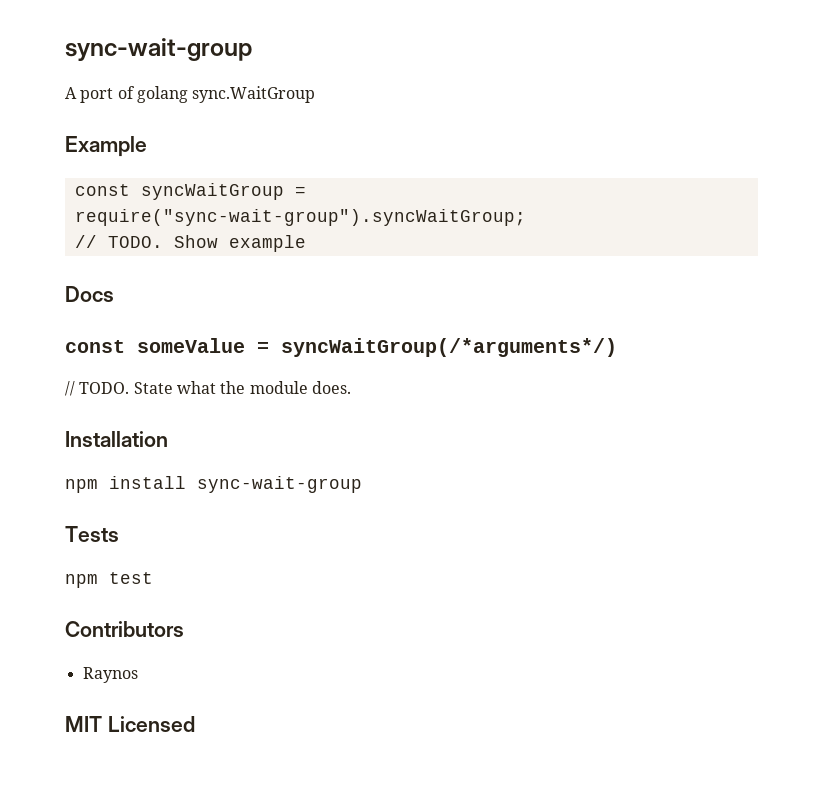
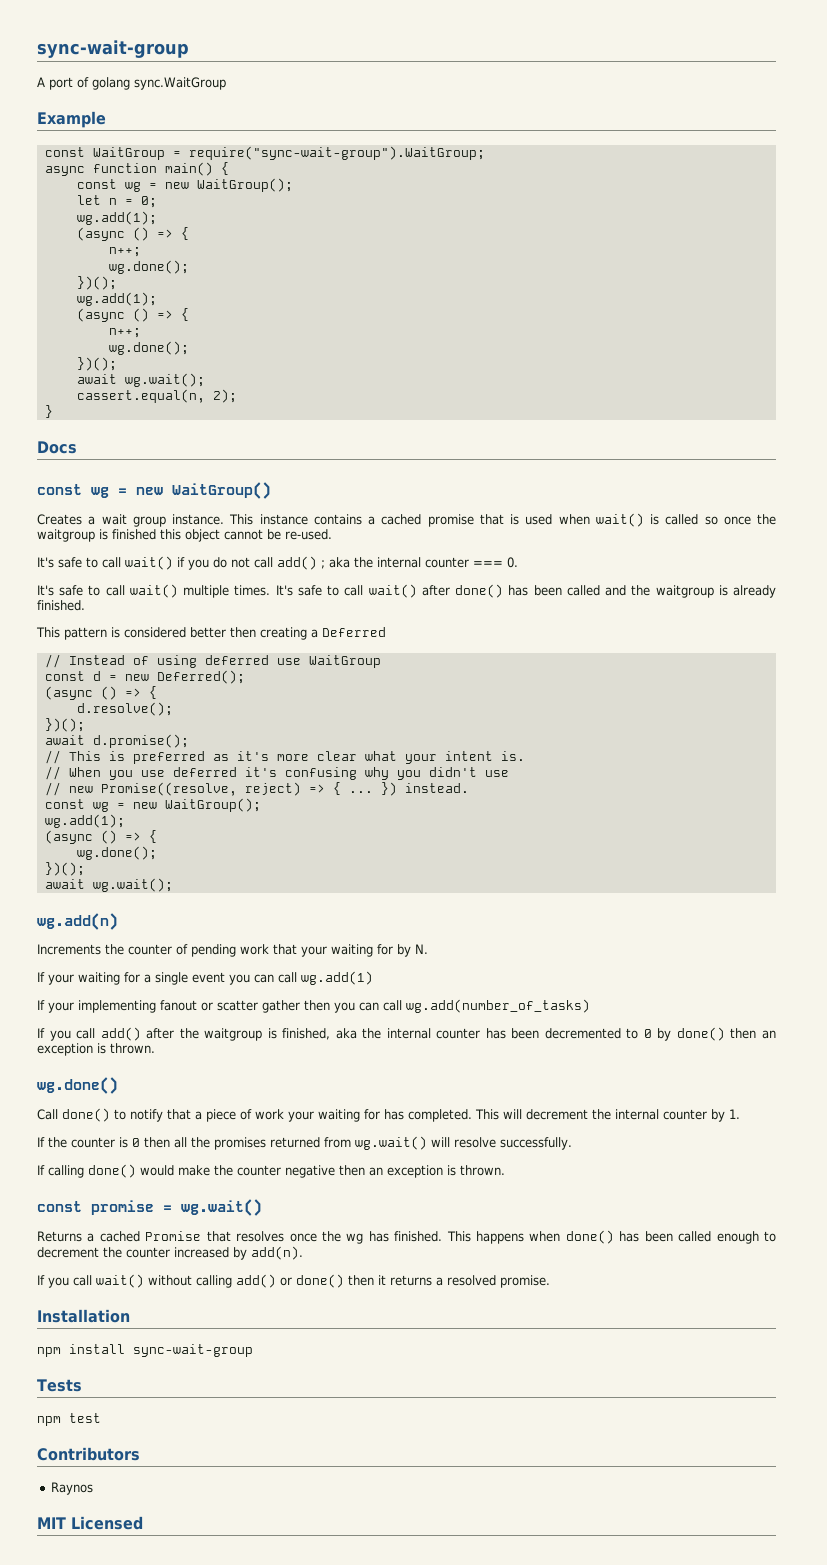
- const syncWaitGroup = require("sync-wait-group").syncWaitGroup;
- // TODO. Show example
+ const WaitGroup = require("sync-wait-group").WaitGroup;
+ async function main() {
+ const wg = new WaitGroup();
+ let n = 0;
+ wg.add(1);
+ (async () => {
+ n++;
+ wg.done();
+ })();
+ wg.add(1);
+ (async () => {
+ n++;
+ wg.done();
+ })();
+ await wg.wait();
+ cassert.equal(n, 2);
+ }
  Docs
- const someValue = syncWaitGroup(/*arguments*/)
- // TODO. State what the module does.
+ const wg = new WaitGroup()
+ Creates a wait group instance. This instance contains a cached promise that is used when wait() is called so once the waitgroup is finished this object cannot be re-used.
+ It's safe to call wait() if you do not call add() ; aka the internal counter === 0.
+ It's safe to call wait() multiple times. It's safe to call wait() after done() has been called and the waitgroup is already finished.
+ This pattern is considered better then creating a Deferred
+ // Instead of using deferred use WaitGroup
+ const d = new Deferred();
+ (async () => {
+ d.resolve();
+ })();
+ await d.promise();
+ // This is preferred as it's more clear what your intent is.
+ // When you use deferred it's confusing why you didn't use
+ // new Promise((resolve, reject) => { ... }) instead.
+ const wg = new WaitGroup();
+ wg.add(1);
+ (async () => {
+ wg.done();
+ })();
+ await wg.wait();
+ wg.add(n)
+ Increments the counter of pending work that your waiting for by N.
+ If your waiting for a single event you can call wg.add(1)
+ If your implementing fanout or scatter gather then you can call wg.add(number_of_tasks)
+ If you call add() after the waitgroup is finished, aka the internal counter has been decremented to 0 by done() then an exception is thrown.
+ wg.done()
+ Call done() to notify that a piece of work your waiting for has completed. This will decrement the internal counter by 1.
+ If the counter is 0 then all the promises returned from wg.wait() will resolve successfully.
+ If calling done() would make the counter negative then an exception is thrown.
+ const promise = wg.wait()
+ Returns a cached Promise that resolves once the wg has finished. This happens when done() has been called enough to decrement the counter increased by add(n).
+ If you call wait() without calling add() or done() then it returns a resolved promise.

